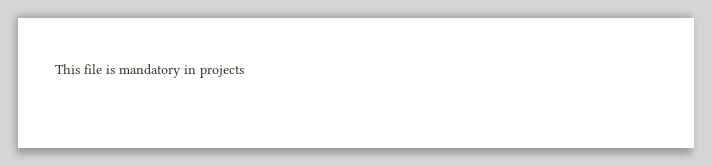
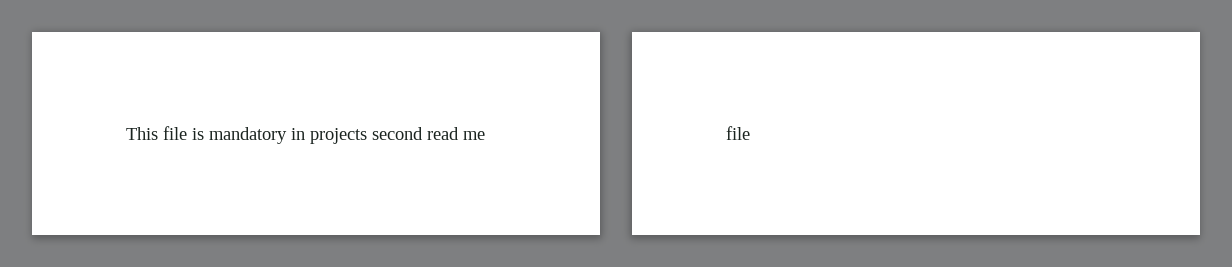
- This file is mandatory in projects
+ This file is mandatory in projects second read me file

